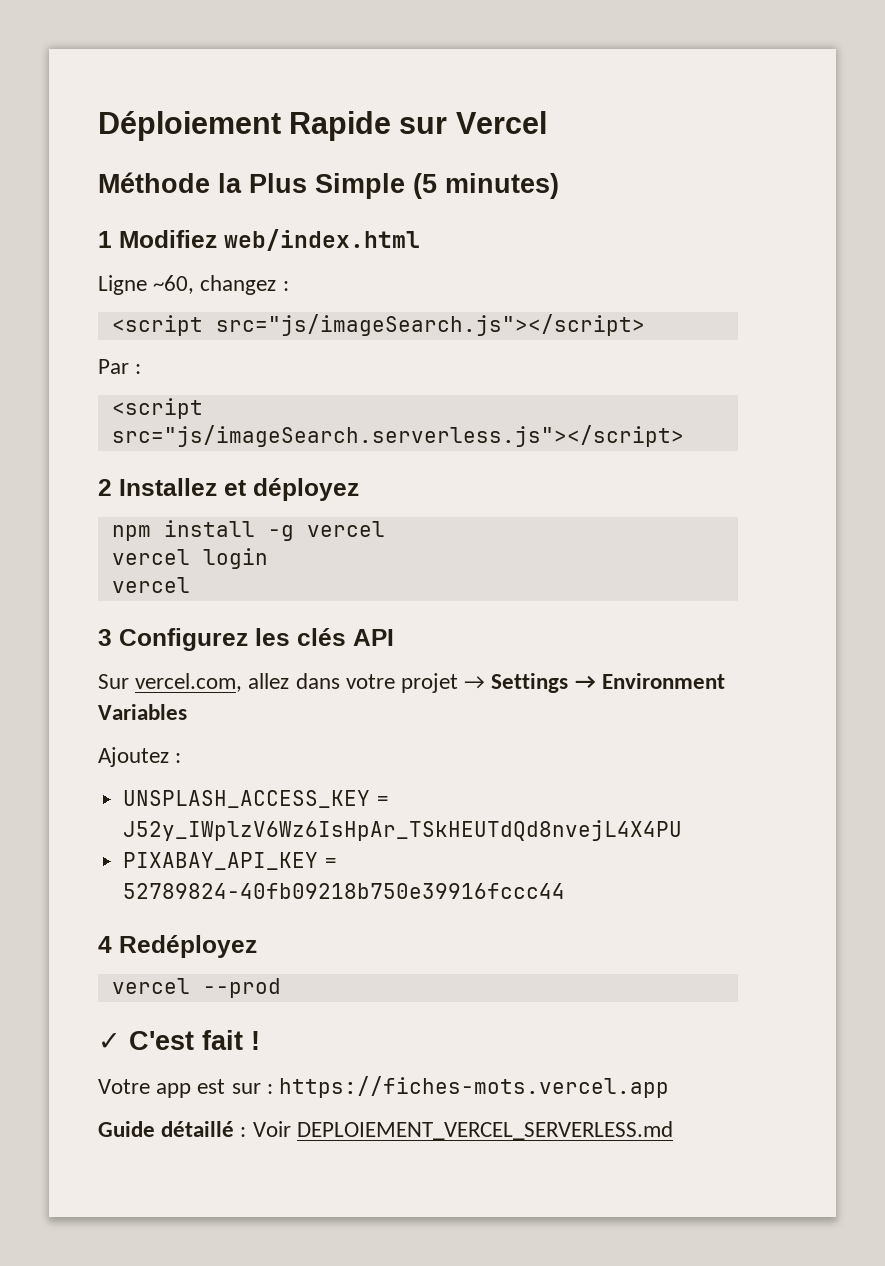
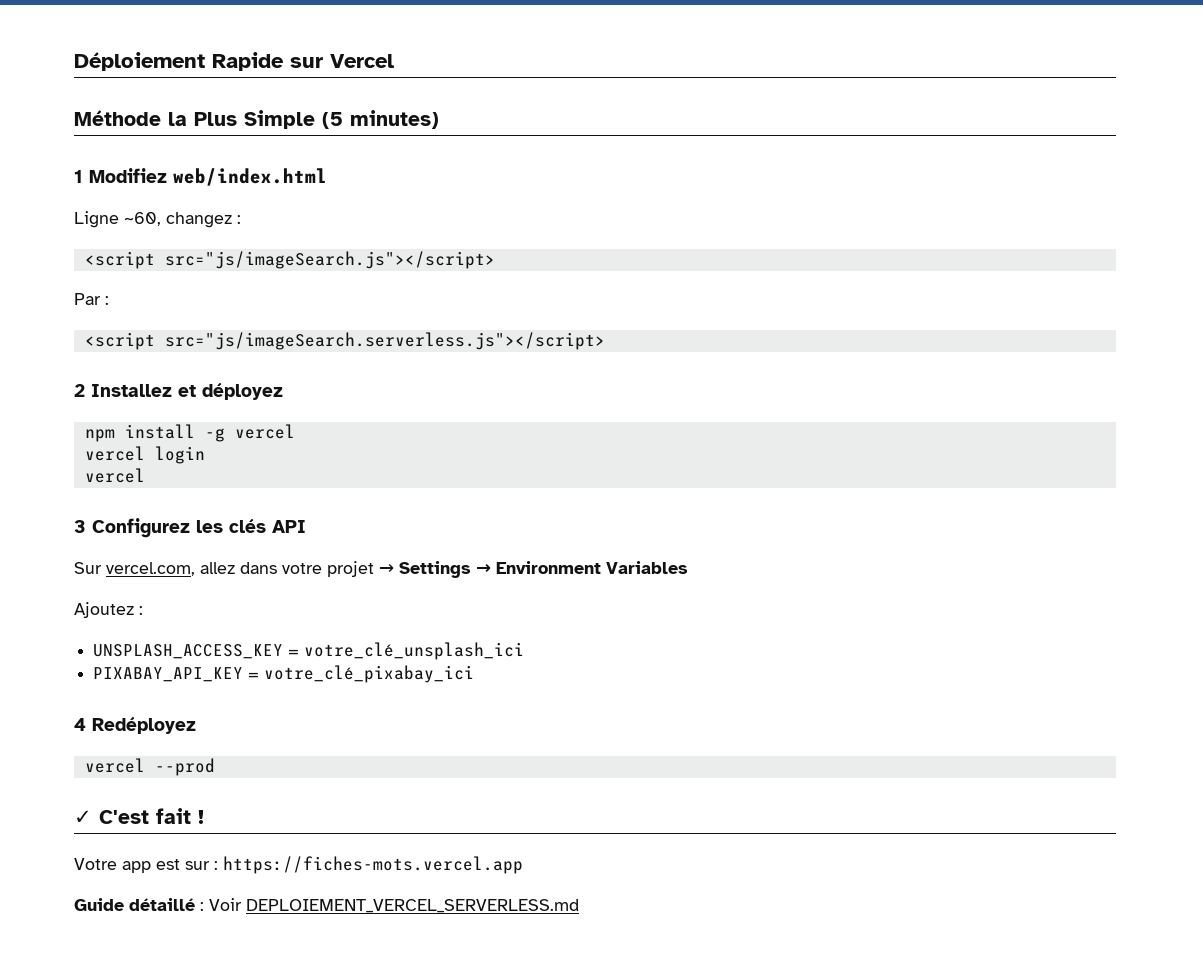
- UNSPLASH_ACCESS_KEY = J52y_IWplzV6Wz6IsHpAr_TSkHEUTdQd8nvejL4X4PU
+ UNSPLASH_ACCESS_KEY = votre_clé_unsplash_ici
- PIXABAY_API_KEY = 52789824-40fb09218b750e39916fccc44
+ PIXABAY_API_KEY = votre_clé_pixabay_ici

